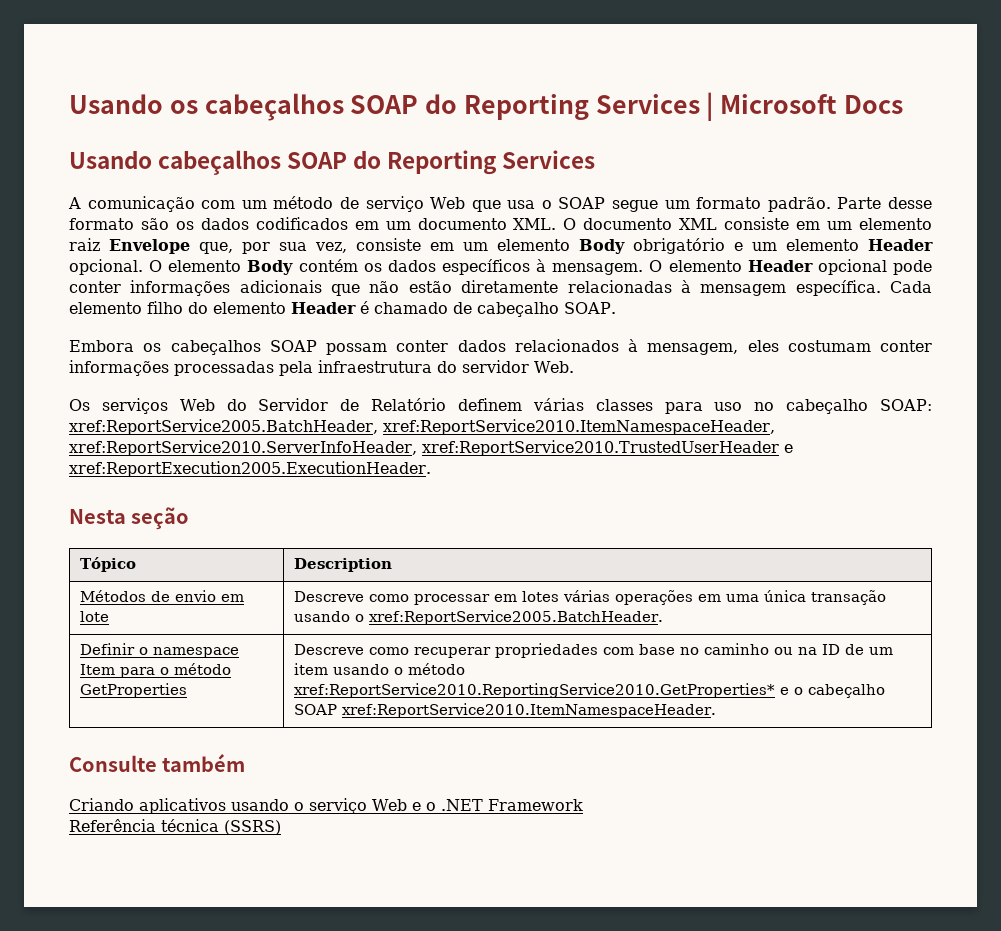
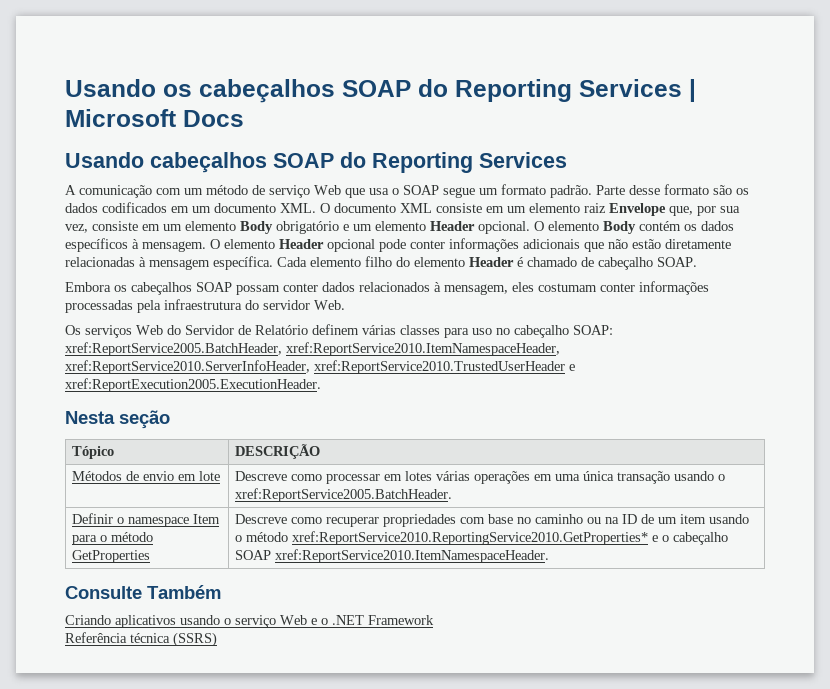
- Tópico | Description
+ Tópico | DESCRIÇÃO
- Consulte também
+ Consulte Também

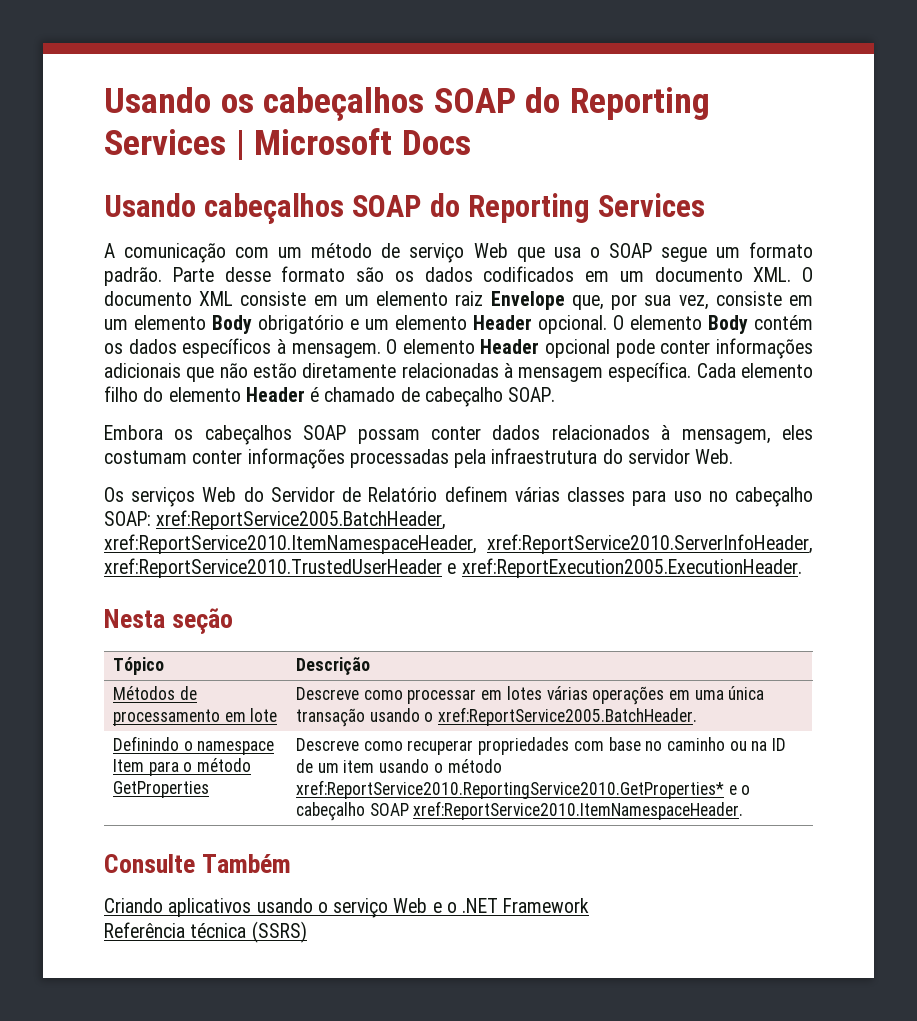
- Tópico | DESCRIÇÃO
+ Tópico | Descrição
- Métodos de envio em lote | Descreve como processar em lotes várias operações em uma única transação usando o xref:ReportService2005.BatchHeader.
+ Métodos de processamento em lote | Descreve como processar em lotes várias operações em uma única transação usando o xref:ReportService2005.BatchHeader.
- Definir o namespace Item para o método GetProperties | Descreve como recuperar propriedades com base no caminho ou na ID de um item usando o método xref:ReportService2010.ReportingService2010.GetProperties* e o cabeçalho SOAP xref:ReportService2010.ItemNamespaceHeader.
+ Definindo o namespace Item para o método GetProperties | Descreve como recuperar propriedades com base no caminho ou na ID de um item usando o método xref:ReportService2010.ReportingService2010.GetProperties* e o cabeçalho SOAP xref:ReportService2010.ItemNamespaceHeader.

